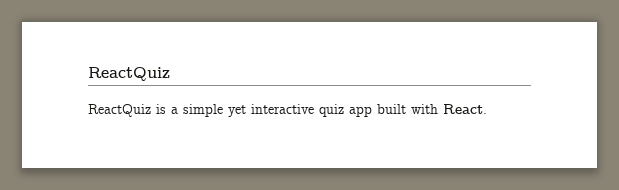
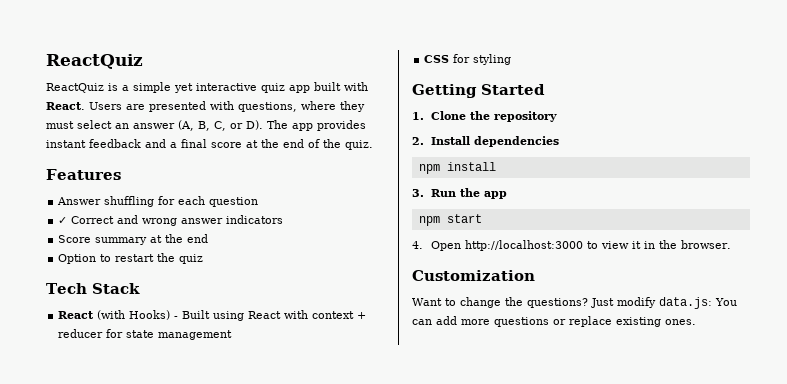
+ Users are presented with questions, where they must select an answer (A, B, C, or D). The app provides instant feedback and a final score at the end of the quiz.
+ Features
+ Answer shuffling for each question
+ ✓ Correct and wrong answer indicators
+ Score summary at the end
+ Option to restart the quiz
+ Tech Stack
+ React (with Hooks) - Built using React with context + reducer for state management
+ CSS for styling
+ Getting Started
+ 1. Clone the repository
+ 2. Install dependencies
+ npm install
+ 3. Run the app
+ npm start
+ 4. Open http://localhost:3000 to view it in the browser.
+ Customization
+ Want to change the questions? Just modify data.js: You can add more questions or replace existing ones.

